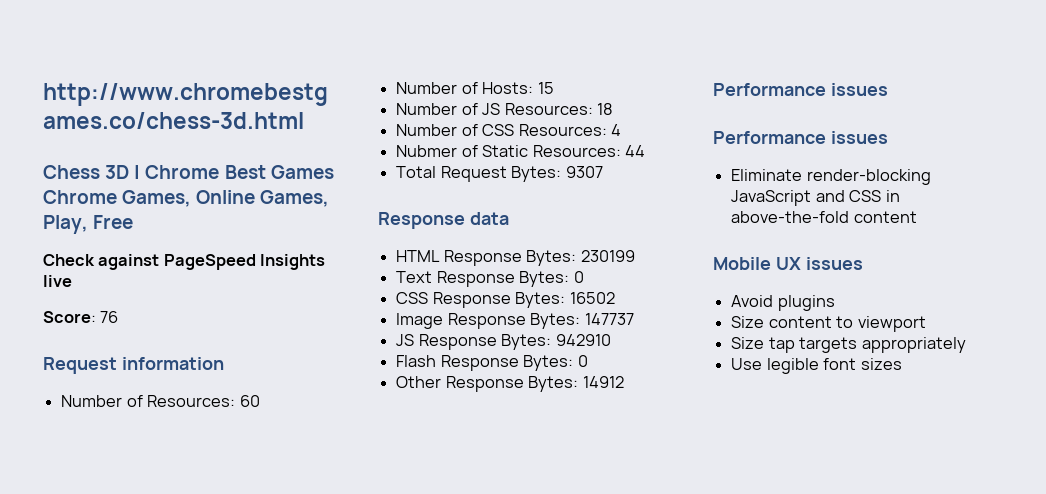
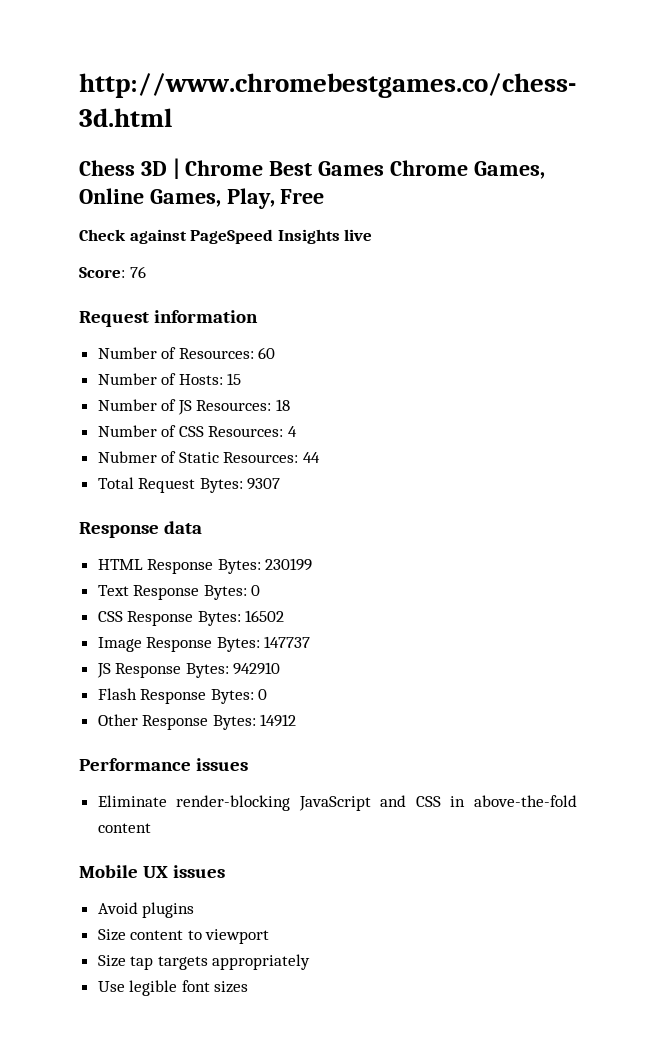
  Other Response Bytes: 14912
- Performance issues

